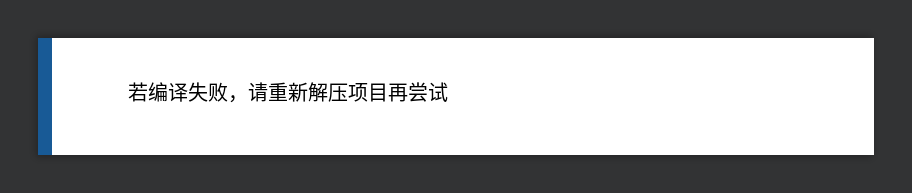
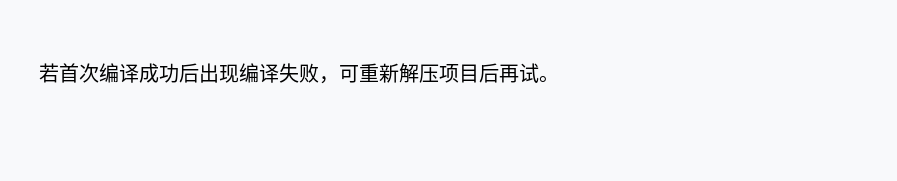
- 若编译失败，请重新解压项目再尝试
+ 若首次编译成功后出现编译失败，可重新解压项目后再试。

